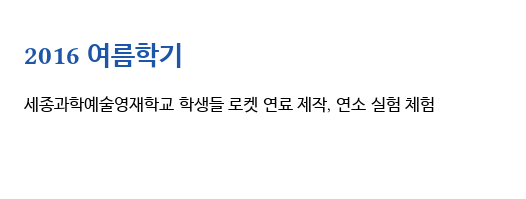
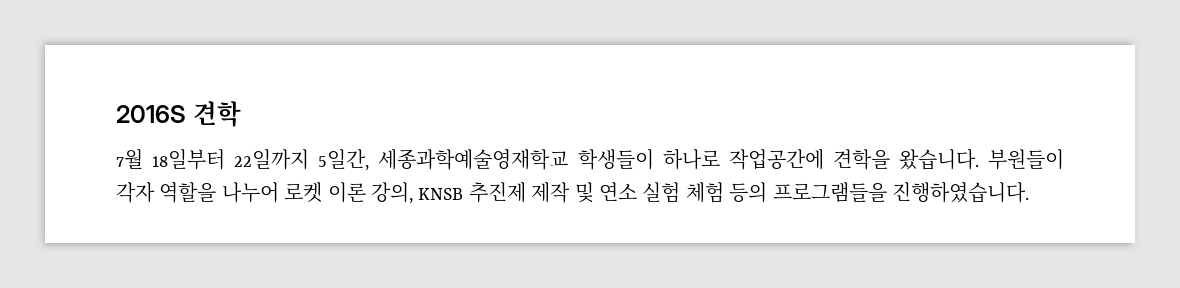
- 2016 여름학기
- 세종과학예술영재학교 학생들 로켓 연료 제작, 연소 실험 체험
+ 2016S 견학
+ 7월 18일부터 22일까지 5일간, 세종과학예술영재학교 학생들이 하나로 작업공간에 견학을 왔습니다. 부원들이 각자 역할을 나누어 로켓 이론 강의, KNSB 추진제 제작 및 연소 실험 체험 등의 프로그램들을 진행하였습니다.

